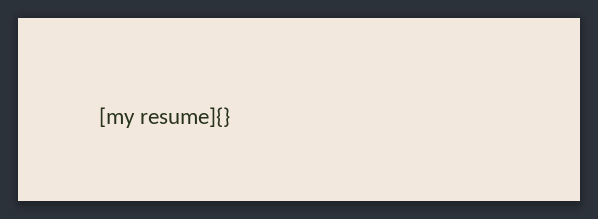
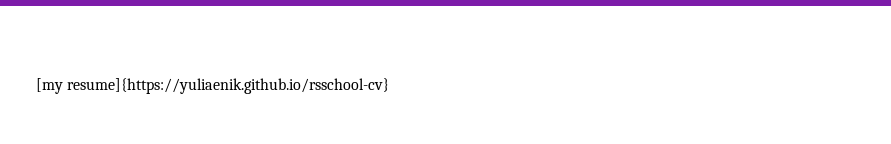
- [my resume]{}
+ [my resume]{https://yuliaenik.github.io/rsschool-cv}

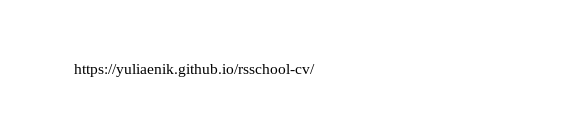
- [my resume]{https://yuliaenik.github.io/rsschool-cv}
+ https://yuliaenik.github.io/rsschool-cv/

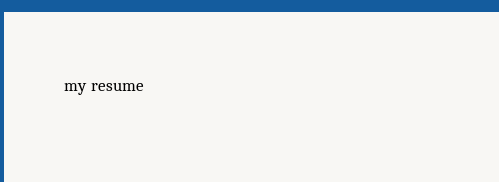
- https://yuliaenik.github.io/rsschool-cv/
+ my resume

